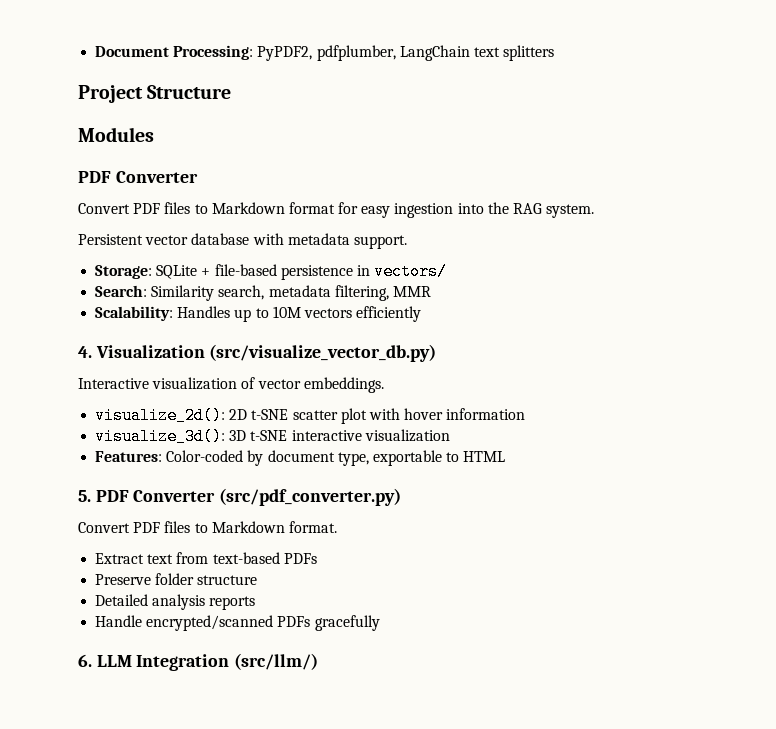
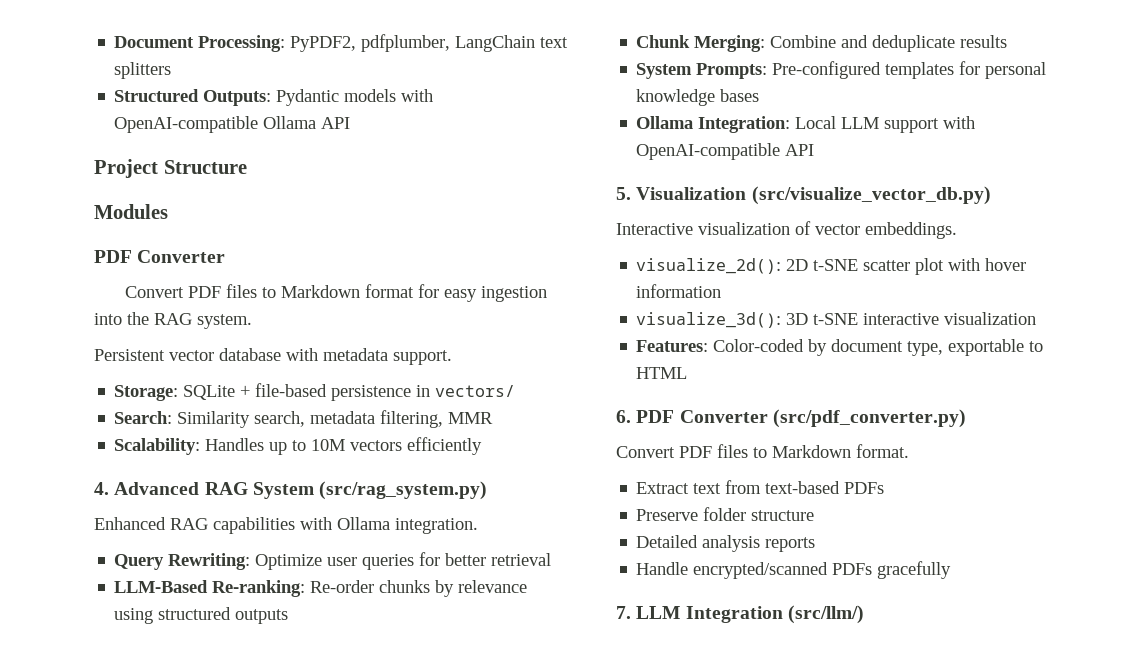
+ Structured Outputs: Pydantic models with OpenAI-compatible Ollama API
- 4. Visualization (src/visualize_vector_db.py)
+ 4. Advanced RAG System (src/rag_system.py)
+ Enhanced RAG capabilities with Ollama integration.
+ Query Rewriting: Optimize user queries for better retrieval
+ LLM-Based Re-ranking: Re-order chunks by relevance using structured outputs
+ Chunk Merging: Combine and deduplicate results
+ System Prompts: Pre-configured templates for personal knowledge bases
+ Ollama Integration: Local LLM support with OpenAI-compatible API
+ 5. Visualization (src/visualize_vector_db.py)
- 5. PDF Converter (src/pdf_converter.py)
+ 6. PDF Converter (src/pdf_converter.py)
- 6. LLM Integration (src/llm/)
+ 7. LLM Integration (src/llm/)

